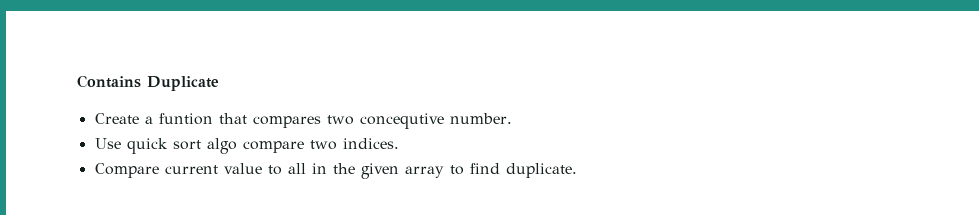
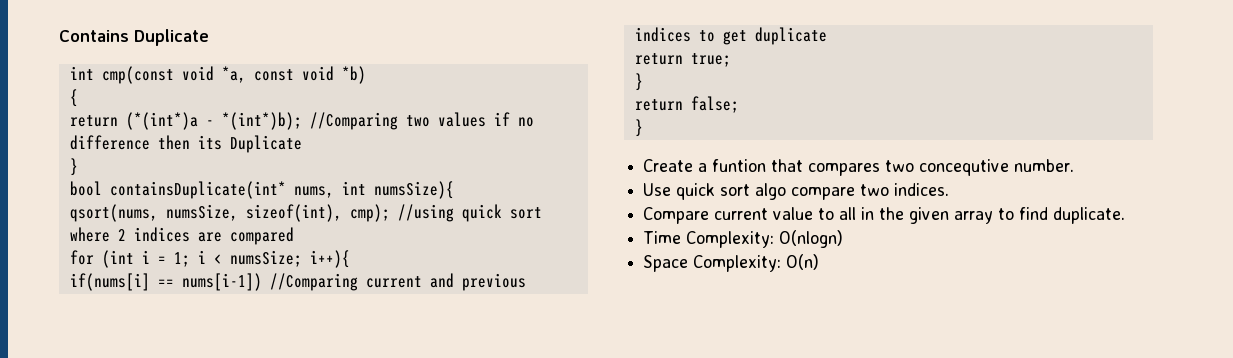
+ int cmp(const void *a, const void *b)
+ {
+ return (*(int*)a - *(int*)b); //Comparing two values if no difference then its Duplicate
+ }
+ bool containsDuplicate(int* nums, int numsSize){
+ qsort(nums, numsSize, sizeof(int), cmp); //using quick sort where 2 indices are compared
+ for (int i = 1; i < numsSize; i++){
+ if(nums[i] == nums[i-1]) //Comparing current and previous indices to get duplicate
+ return true;
+ }
+ return false;
+ }
+ Time Complexity: O(nlogn)
+ Space Complexity: O(n)

